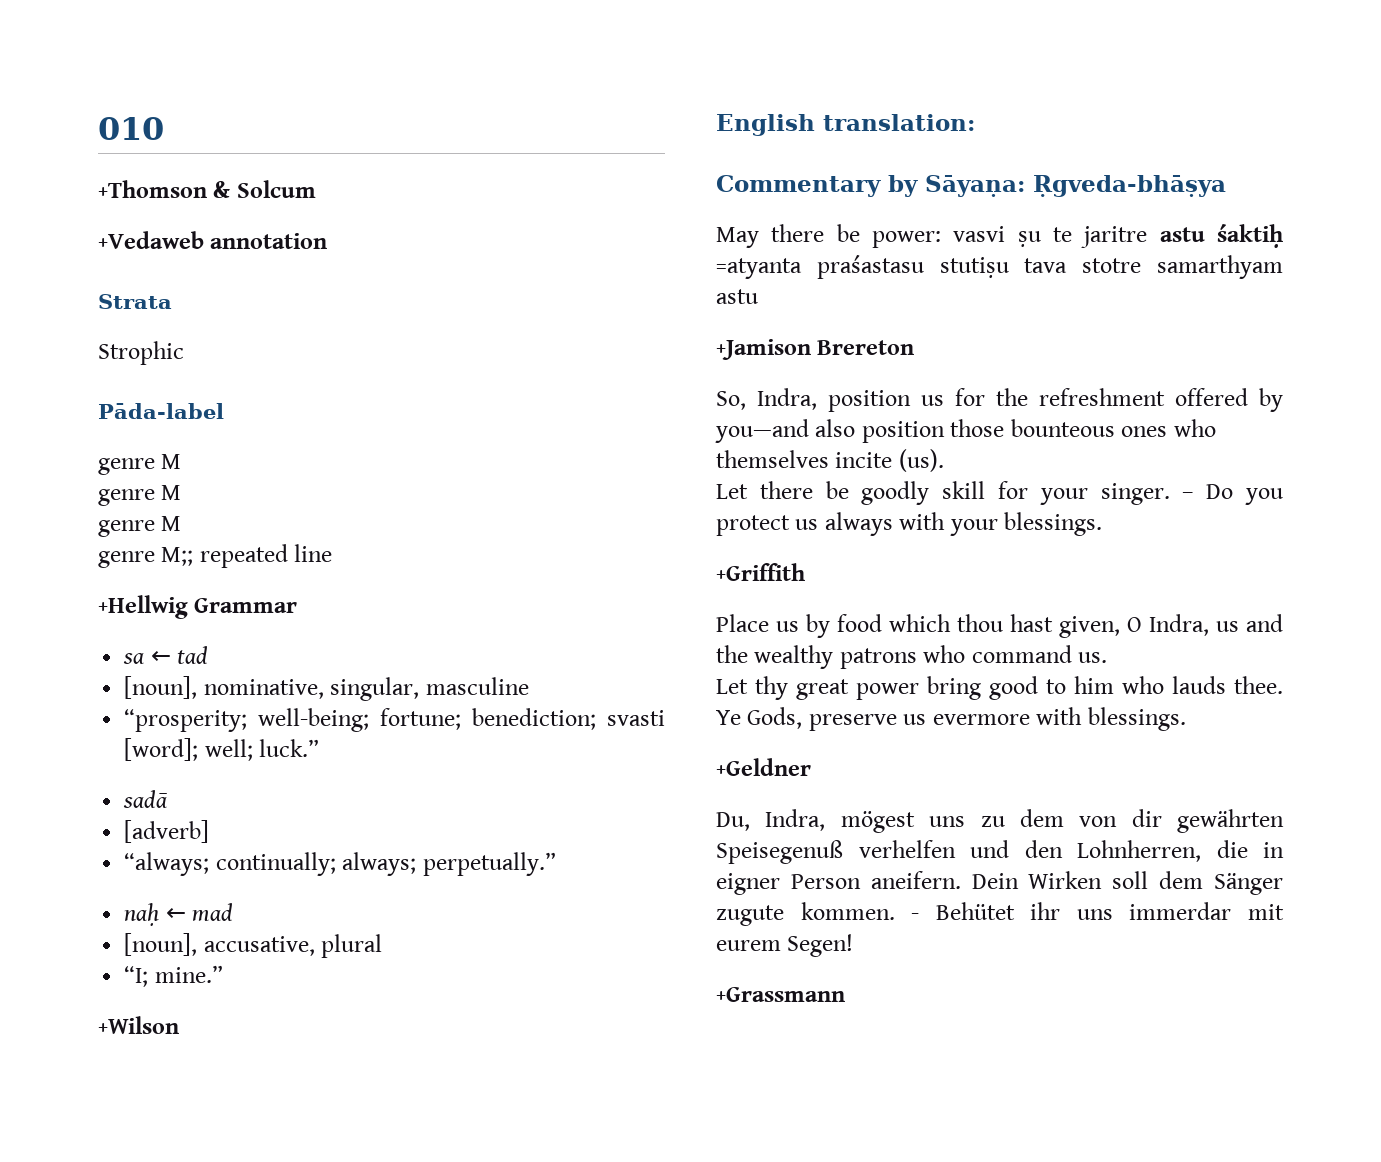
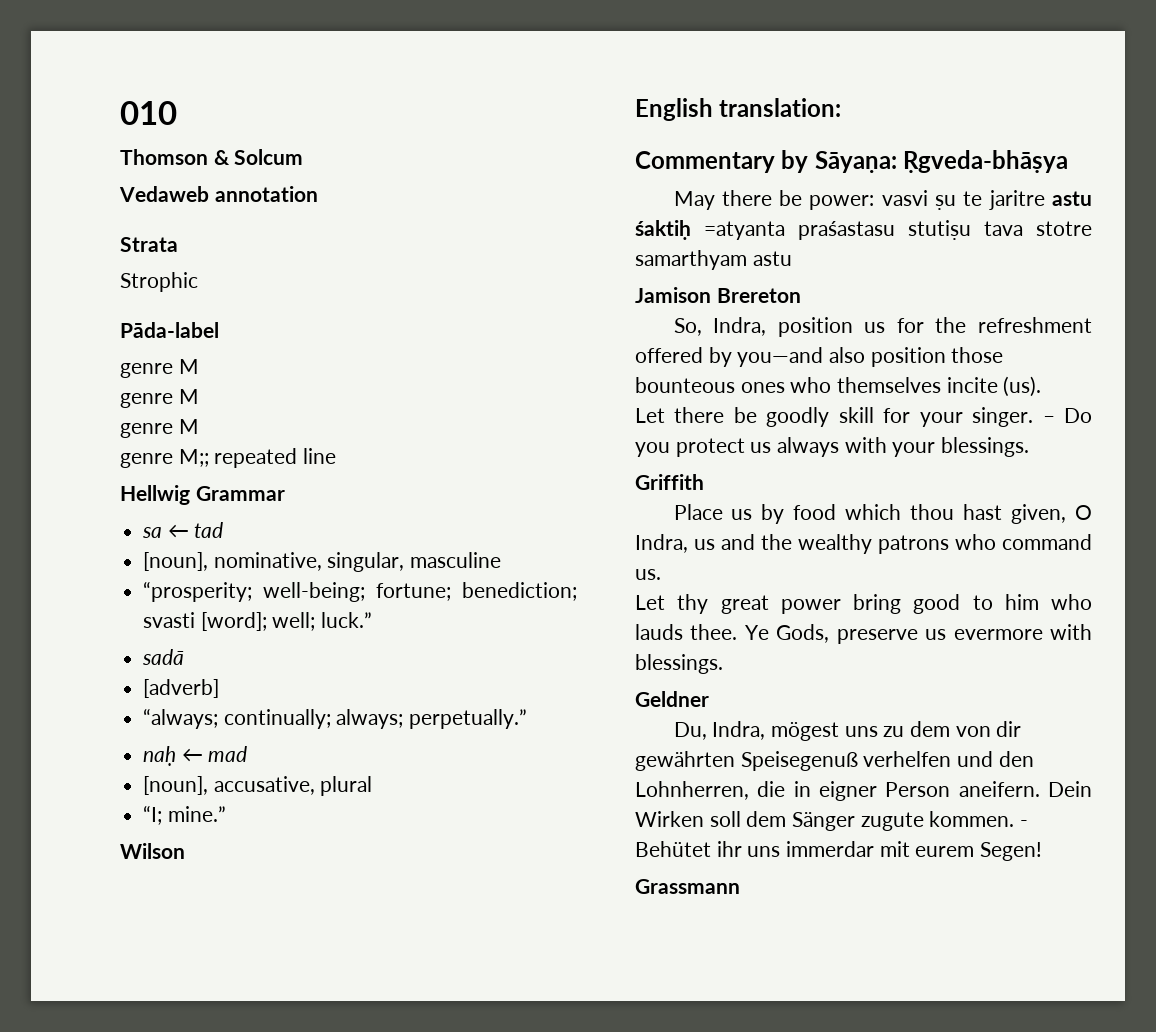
- +Thomson & Solcum
+ Thomson & Solcum
- +Vedaweb annotation
+ Vedaweb annotation
- +Hellwig Grammar
+ Hellwig Grammar
- +Wilson
+ Wilson
- +Jamison Brereton
+ Jamison Brereton
- +Griffith
+ Griffith
- +Geldner
+ Geldner
- +Grassmann
+ Grassmann

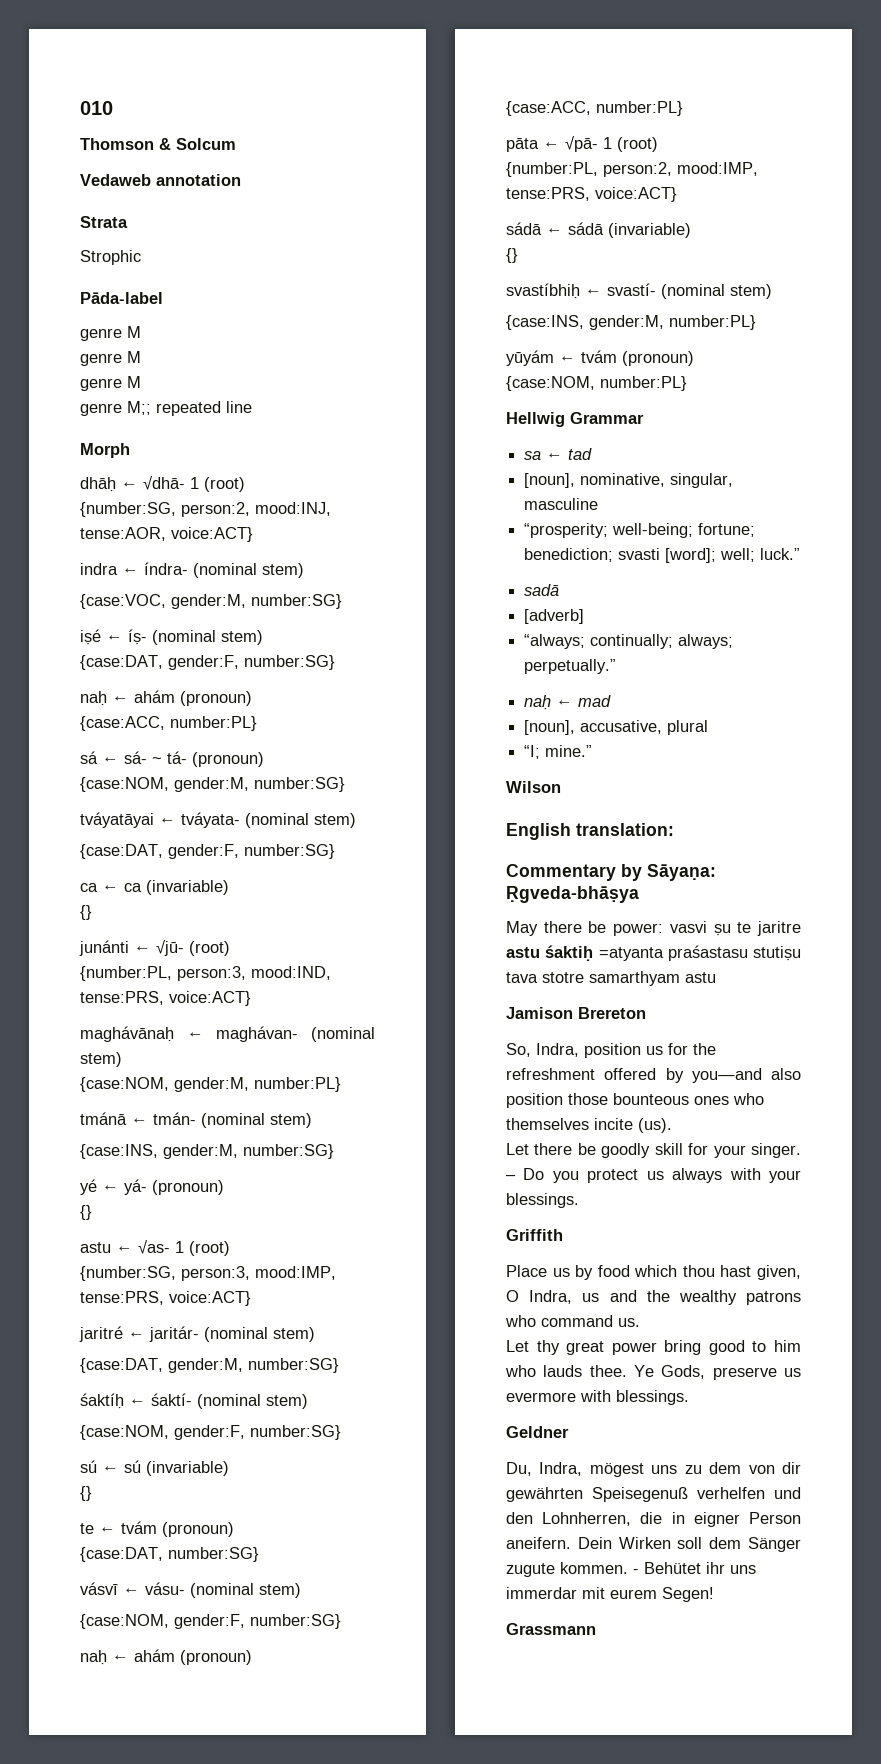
+ Morph
+ dhāḥ ← √dhā- 1 (root)
+ {number:SG, person:2, mood:INJ, tense:AOR, voice:ACT}
+ indra ← índra- (nominal stem)
+ {case:VOC, gender:M, number:SG}
+ iṣé ← íṣ- (nominal stem)
+ {case:DAT, gender:F, number:SG}
+ naḥ ← ahám (pronoun)
+ {case:ACC, number:PL}
+ sá ← sá- ~ tá- (pronoun)
+ {case:NOM, gender:M, number:SG}
+ tváyatāyai ← tváyata- (nominal stem)
+ {case:DAT, gender:F, number:SG}
+ ca ← ca (invariable)
+ {}
+ junánti ← √jū- (root)
+ {number:PL, person:3, mood:IND, tense:PRS, voice:ACT}
+ maghávānaḥ ← maghávan- (nominal stem)
+ {case:NOM, gender:M, number:PL}
+ tmánā ← tmán- (nominal stem)
+ {case:INS, gender:M, number:SG}
+ yé ← yá- (pronoun)
+ {}
+ astu ← √as- 1 (root)
+ {number:SG, person:3, mood:IMP, tense:PRS, voice:ACT}
+ jaritré ← jaritár- (nominal stem)
+ {case:DAT, gender:M, number:SG}
+ śaktíḥ ← śaktí- (nominal stem)
+ {case:NOM, gender:F, number:SG}
+ sú ← sú (invariable)
+ {}
+ te ← tvám (pronoun)
+ {case:DAT, number:SG}
+ vásvī ← vásu- (nominal stem)
+ {case:NOM, gender:F, number:SG}
+ naḥ ← ahám (pronoun)
+ {case:ACC, number:PL}
+ pāta ← √pā- 1 (root)
+ {number:PL, person:2, mood:IMP, tense:PRS, voice:ACT}
+ sádā ← sádā (invariable)
+ {}
+ svastíbhiḥ ← svastí- (nominal stem)
+ {case:INS, gender:M, number:PL}
+ yūyám ← tvám (pronoun)
+ {case:NOM, number:PL}

